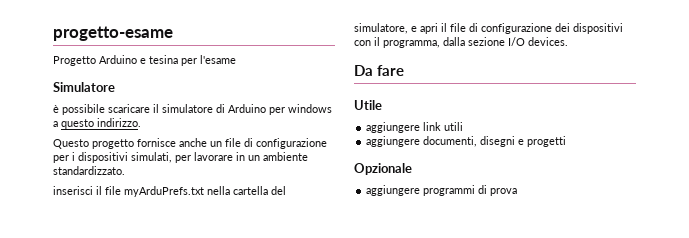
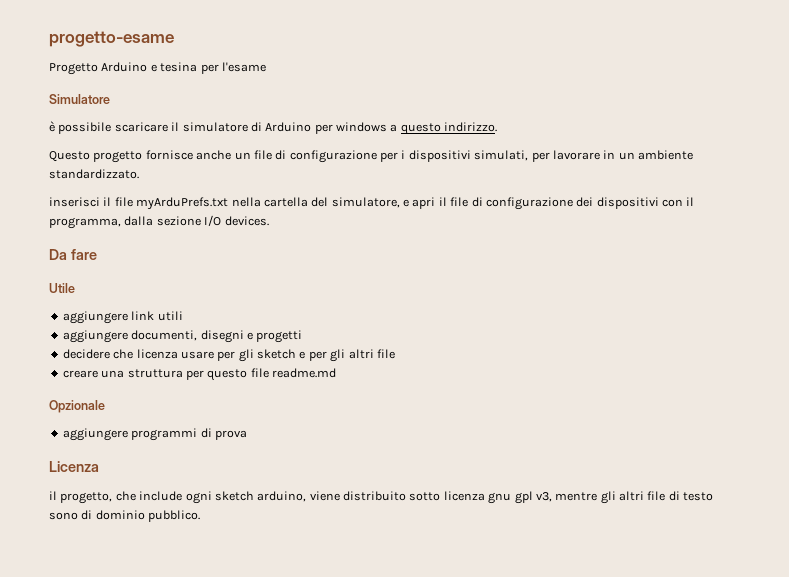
+ decidere che licenza usare per gli sketch e per gli altri file
+ creare una struttura per questo file readme.md
+ Licenza
+ il progetto, che include ogni sketch arduino, viene distribuito sotto licenza gnu gpl v3, mentre gli altri file di testo sono di dominio pubblico.

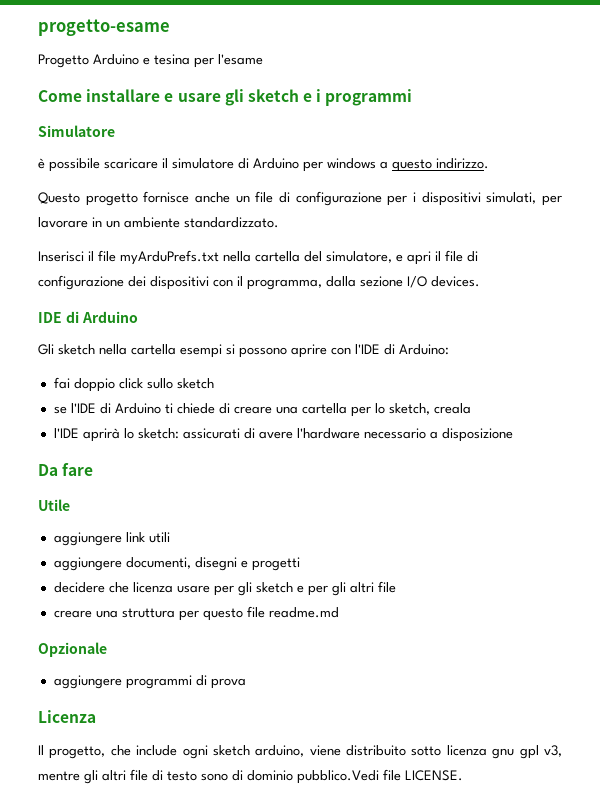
+ Come installare e usare gli sketch e i programmi
- inserisci il file myArduPrefs.txt nella cartella del simulatore, e apri il file di configurazione dei dispositivi con il programma, dalla sezione I/O devices.
+ Inserisci il file myArduPrefs.txt nella cartella del simulatore, e apri il file di configurazione dei dispositivi con il programma, dalla sezione I/O devices.
+ IDE di Arduino
+ Gli sketch nella cartella esempi si possono aprire con l'IDE di Arduino:
+ fai doppio click sullo sketch
+ se l'IDE di Arduino ti chiede di creare una cartella per lo sketch, creala
+ l'IDE aprirà lo sketch: assicurati di avere l'hardware necessario a disposizione
- il progetto, che include ogni sketch arduino, viene distribuito sotto licenza gnu gpl v3, mentre gli altri file di testo sono di dominio pubblico.
+ Il progetto, che include ogni sketch arduino, viene distribuito sotto licenza gnu gpl v3, mentre gli altri file di testo sono di dominio pubblico.Vedi file LICENSE.

